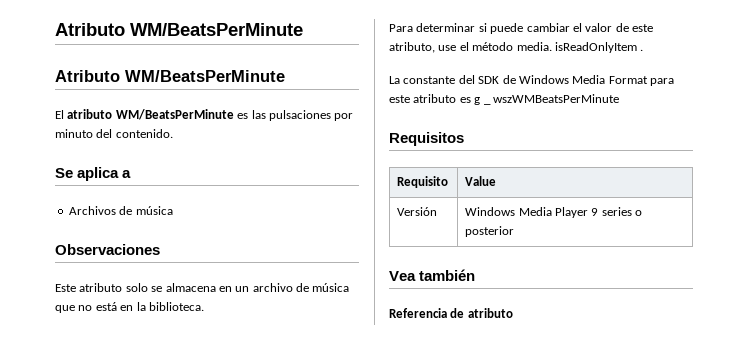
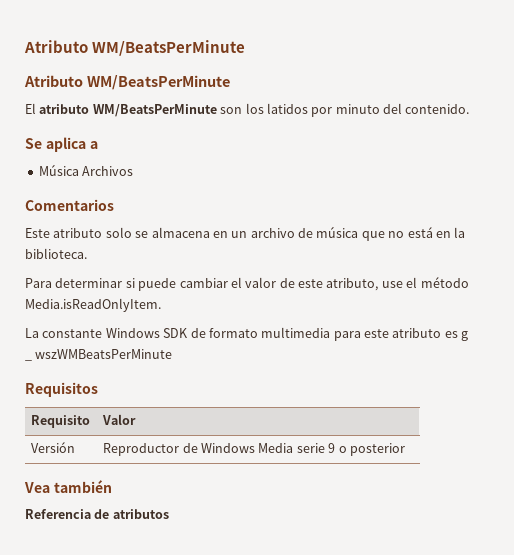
- El atributo WM/BeatsPerMinute es las pulsaciones por minuto del contenido.
+ El atributo WM/BeatsPerMinute son los latidos por minuto del contenido.
- Archivos de música
- Observaciones
+ Música Archivos
+ Comentarios
- Para determinar si puede cambiar el valor de este atributo, use el método media. isReadOnlyItem .
+ Para determinar si puede cambiar el valor de este atributo, use el método Media.isReadOnlyItem.
- La constante del SDK de Windows Media Format para este atributo es g _ wszWMBeatsPerMinute
+ La constante Windows SDK de formato multimedia para este atributo es g _ wszWMBeatsPerMinute
- Requisito | Value
+ Requisito | Valor
- Versión | Windows Media Player 9 series o posterior
+ Versión | Reproductor de Windows Media serie 9 o posterior
- Referencia de atributo
+ Referencia de atributos

